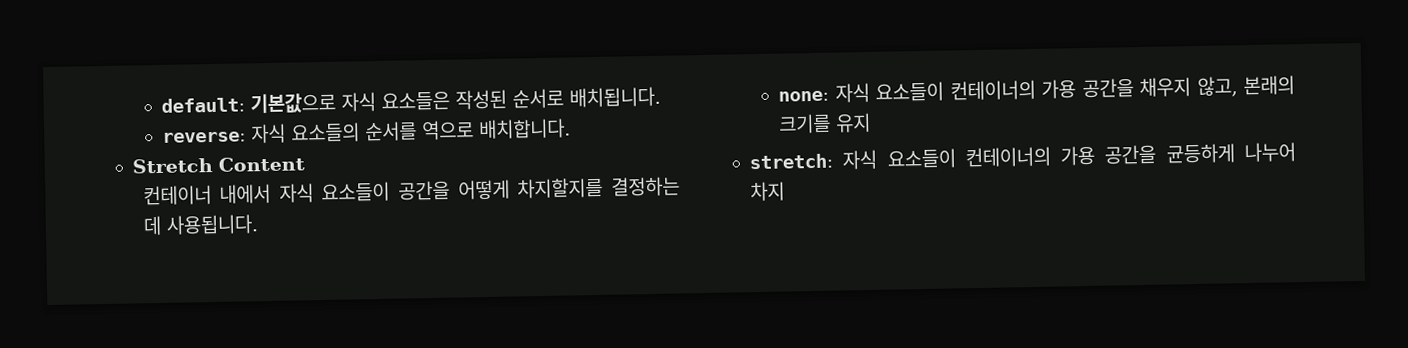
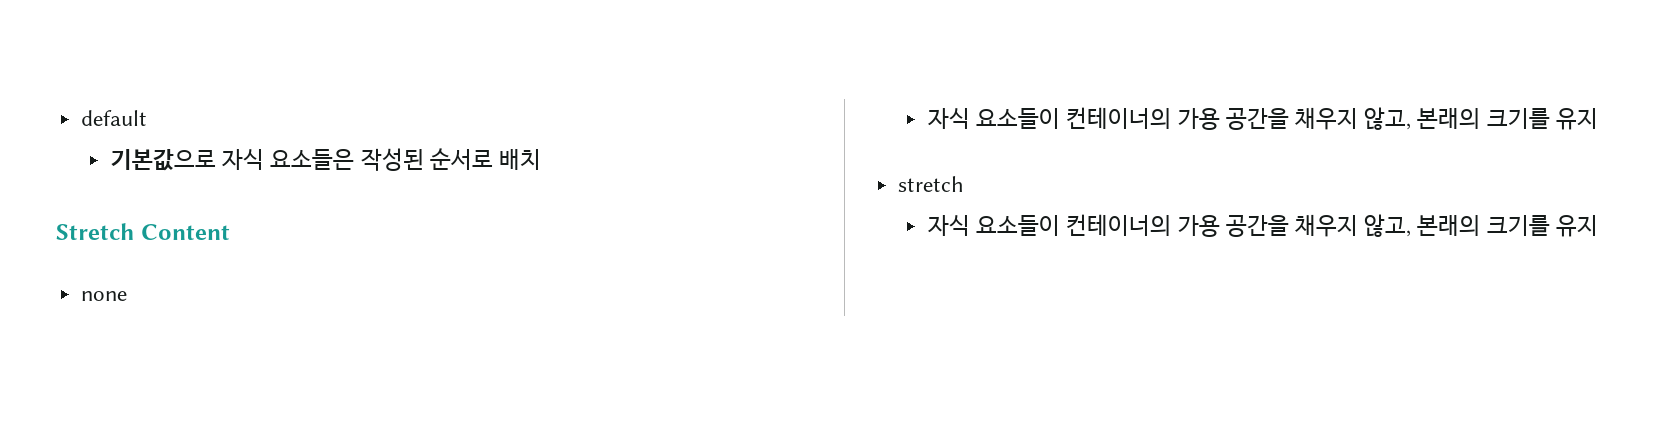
- default: 기본값으로 자식 요소들은 작성된 순서로 배치됩니다.
- reverse: 자식 요소들의 순서를 역으로 배치합니다.
+ default
+ 기본값으로 자식 요소들은 작성된 순서로 배치
  Stretch Content
- 컨테이너 내에서 자식 요소들이 공간을 어떻게 차지할지를 결정하는 데 사용됩니다.
- none: 자식 요소들이 컨테이너의 가용 공간을 채우지 않고, 본래의 크기를 유지
+ none
+ 자식 요소들이 컨테이너의 가용 공간을 채우지 않고, 본래의 크기를 유지
- stretch: 자식 요소들이 컨테이너의 가용 공간을 균등하게 나누어 차지
+ stretch
+ 자식 요소들이 컨테이너의 가용 공간을 채우지 않고, 본래의 크기를 유지

